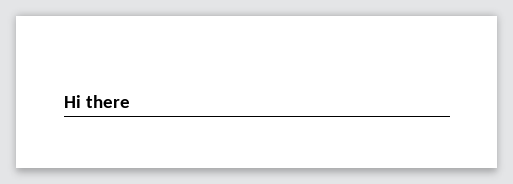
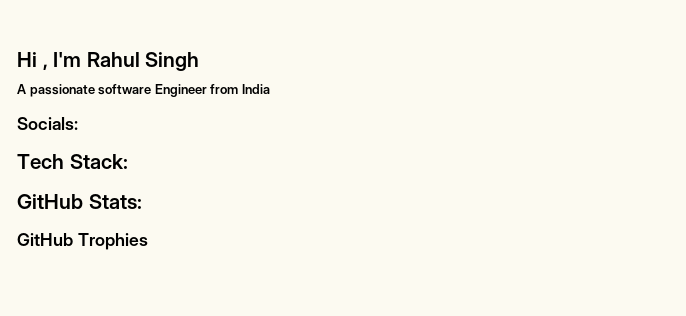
- Hi there
+ Hi , I'm Rahul Singh
+ A passionate software Engineer from India
+ Socials:
+ Tech Stack:
+ GitHub Stats:
+ GitHub Trophies

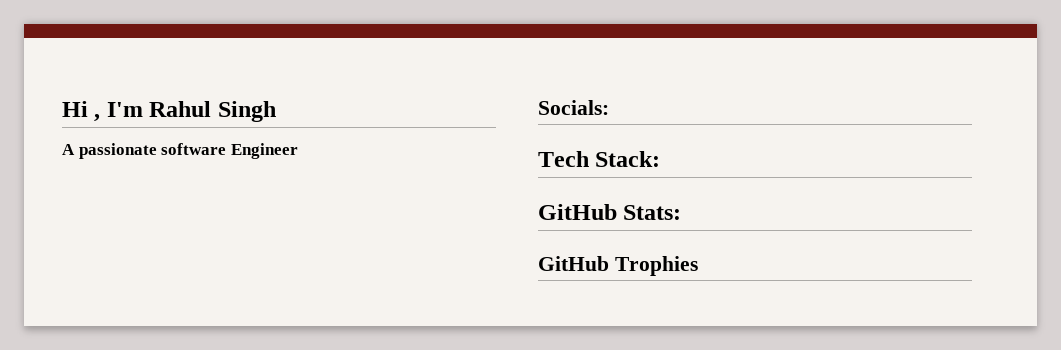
- A passionate software Engineer from India
+ A passionate software Engineer

